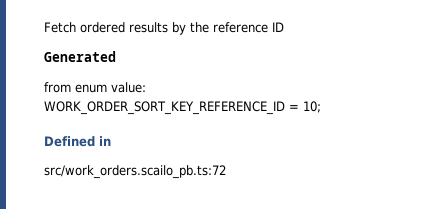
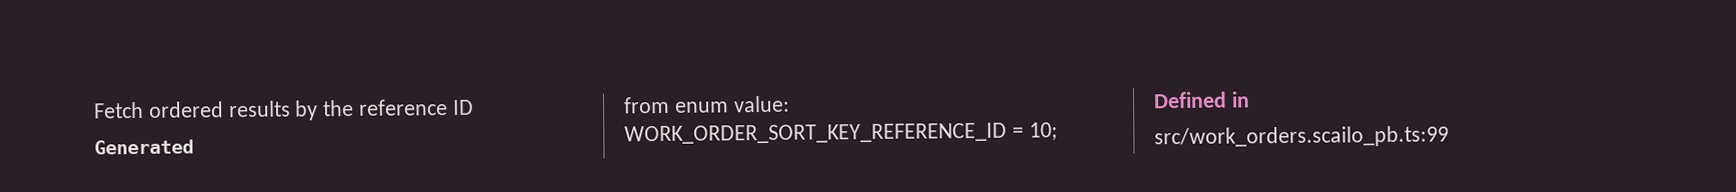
- src/work_orders.scailo_pb.ts:72
+ src/work_orders.scailo_pb.ts:99

